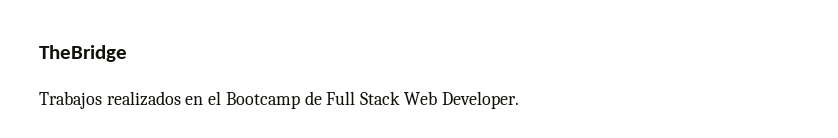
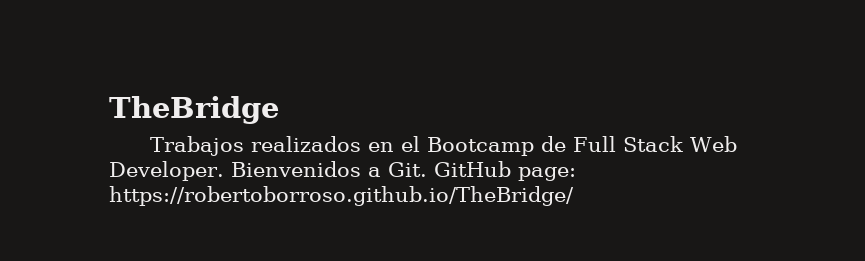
+ Bienvenidos a Git. GitHub page: https://robertoborroso.github.io/TheBridge/

